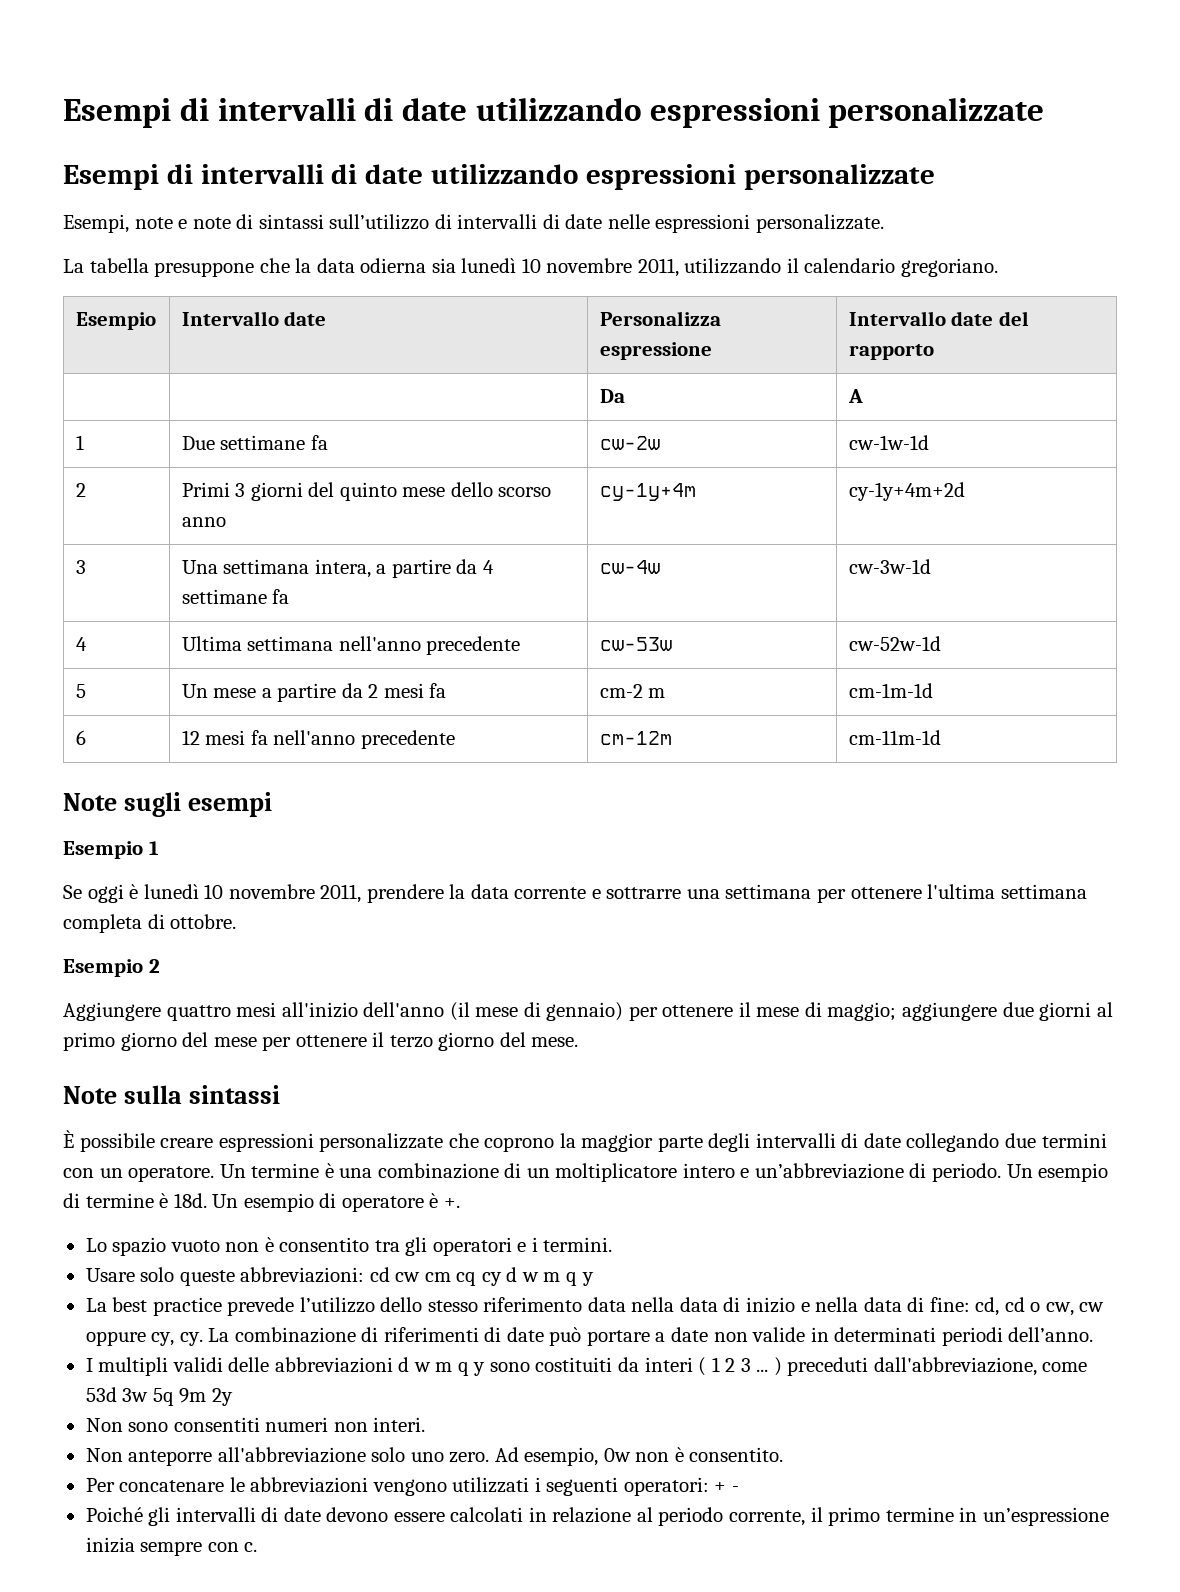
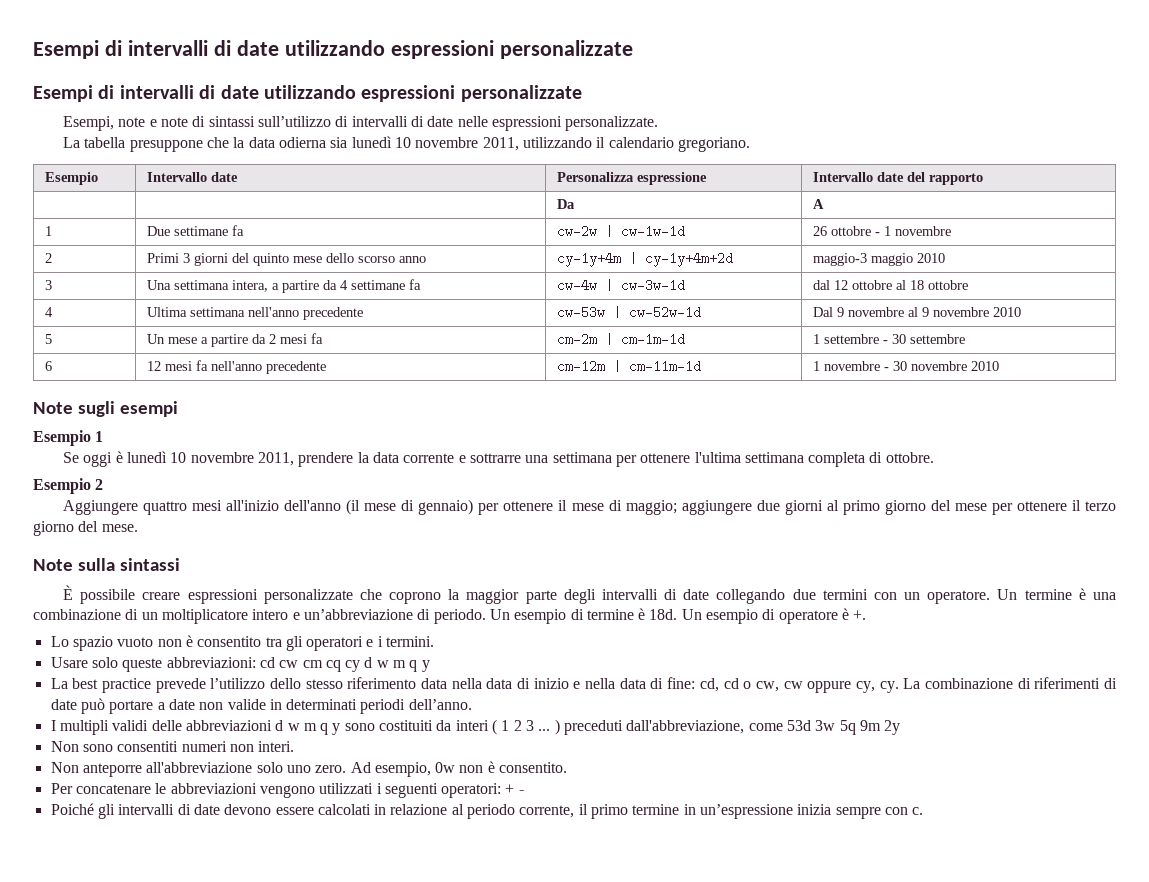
- 1 | Due settimane fa | cw-2w | cw-1w-1d
+ 1 | Due settimane fa | cw-2w | cw-1w-1d | 26 ottobre - 1 novembre
- 2 | Primi 3 giorni del quinto mese dello scorso anno | cy-1y+4m | cy-1y+4m+2d
+ 2 | Primi 3 giorni del quinto mese dello scorso anno | cy-1y+4m | cy-1y+4m+2d | maggio-3 maggio 2010
- 3 | Una settimana intera, a partire da 4 settimane fa | cw-4w | cw-3w-1d
+ 3 | Una settimana intera, a partire da 4 settimane fa | cw-4w | cw-3w-1d | dal 12 ottobre al 18 ottobre
- 4 | Ultima settimana nell'anno precedente | cw-53w | cw-52w-1d
+ 4 | Ultima settimana nell'anno precedente | cw-53w | cw-52w-1d | Dal 9 novembre al 9 novembre 2010
- 5 | Un mese a partire da 2 mesi fa | cm-2 m | cm-1m-1d
+ 5 | Un mese a partire da 2 mesi fa | cm-2m | cm-1m-1d | 1 settembre - 30 settembre
- 6 | 12 mesi fa nell'anno precedente | cm-12m | cm-11m-1d
+ 6 | 12 mesi fa nell'anno precedente | cm-12m | cm-11m-1d | 1 novembre - 30 novembre 2010

